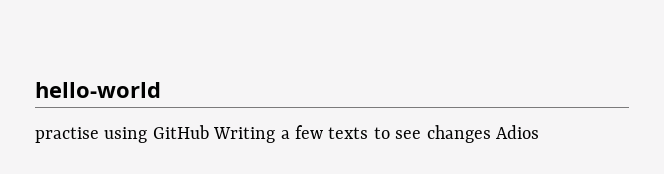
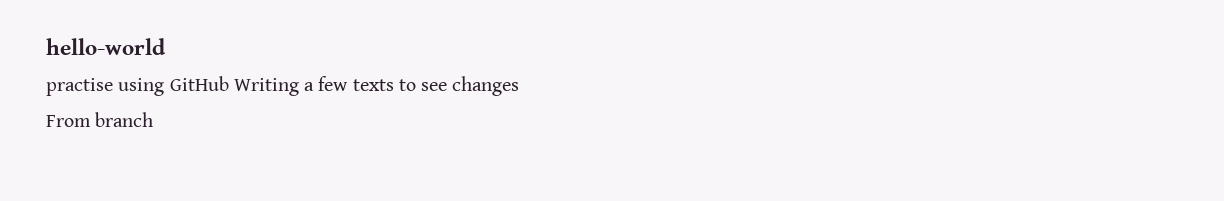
- practise using GitHub Writing a few texts to see changes Adios
+ practise using GitHub Writing a few texts to see changes
+ From branch

